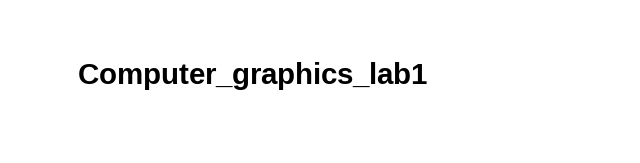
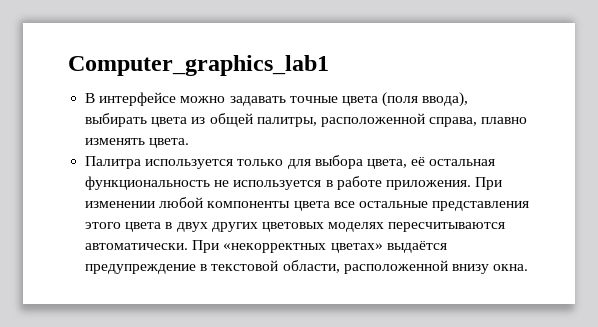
+ В интерфейсе можно задавать точные цвета (поля ввода), выбирать цвета из общей палитры, расположенной справа, плавно изменять цвета.
+ Палитра используется только для выбора цвета, её остальная функциональность не используется в работе приложения. При изменении любой компоненты цвета все остальные представления этого цвета в двух других цветовых моделях пересчитываются автоматически. При «некорректных цветах» выдаётся предупреждение в текстовой области, расположенной внизу окна.

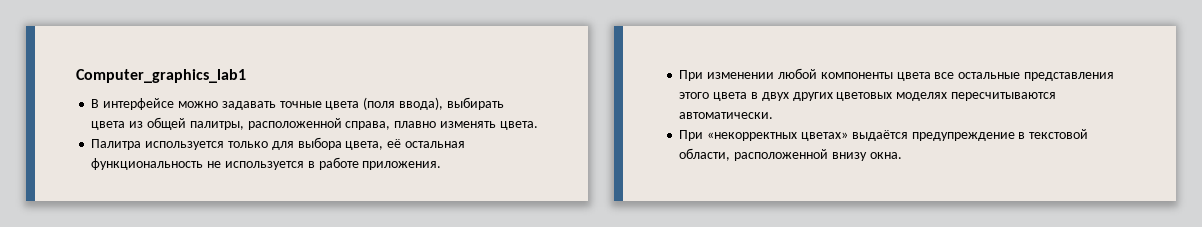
- Палитра используется только для выбора цвета, её остальная функциональность не используется в работе приложения. При изменении любой компоненты цвета все остальные представления этого цвета в двух других цветовых моделях пересчитываются автоматически. При «некорректных цветах» выдаётся предупреждение в текстовой области, расположенной внизу окна.
+ Палитра используется только для выбора цвета, её остальная функциональность не используется в работе приложения.
+ При изменении любой компоненты цвета все остальные представления этого цвета в двух других цветовых моделях пересчитываются автоматически.
+ При «некорректных цветах» выдаётся предупреждение в текстовой области, расположенной внизу окна.

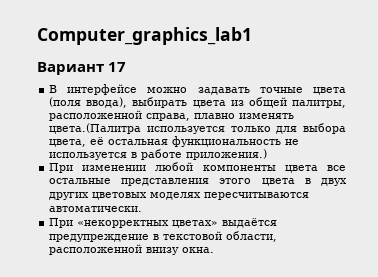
+ Вариант 17
- В интерфейсе можно задавать точные цвета (поля ввода), выбирать цвета из общей палитры, расположенной справа, плавно изменять цвета.
- Палитра используется только для выбора цвета, её остальная функциональность не используется в работе приложения.
+ В интерфейсе можно задавать точные цвета (поля ввода), выбирать цвета из общей палитры, расположенной справа, плавно изменять цвета.(Палитра используется только для выбора цвета, её остальная функциональность не используется в работе приложения.)

